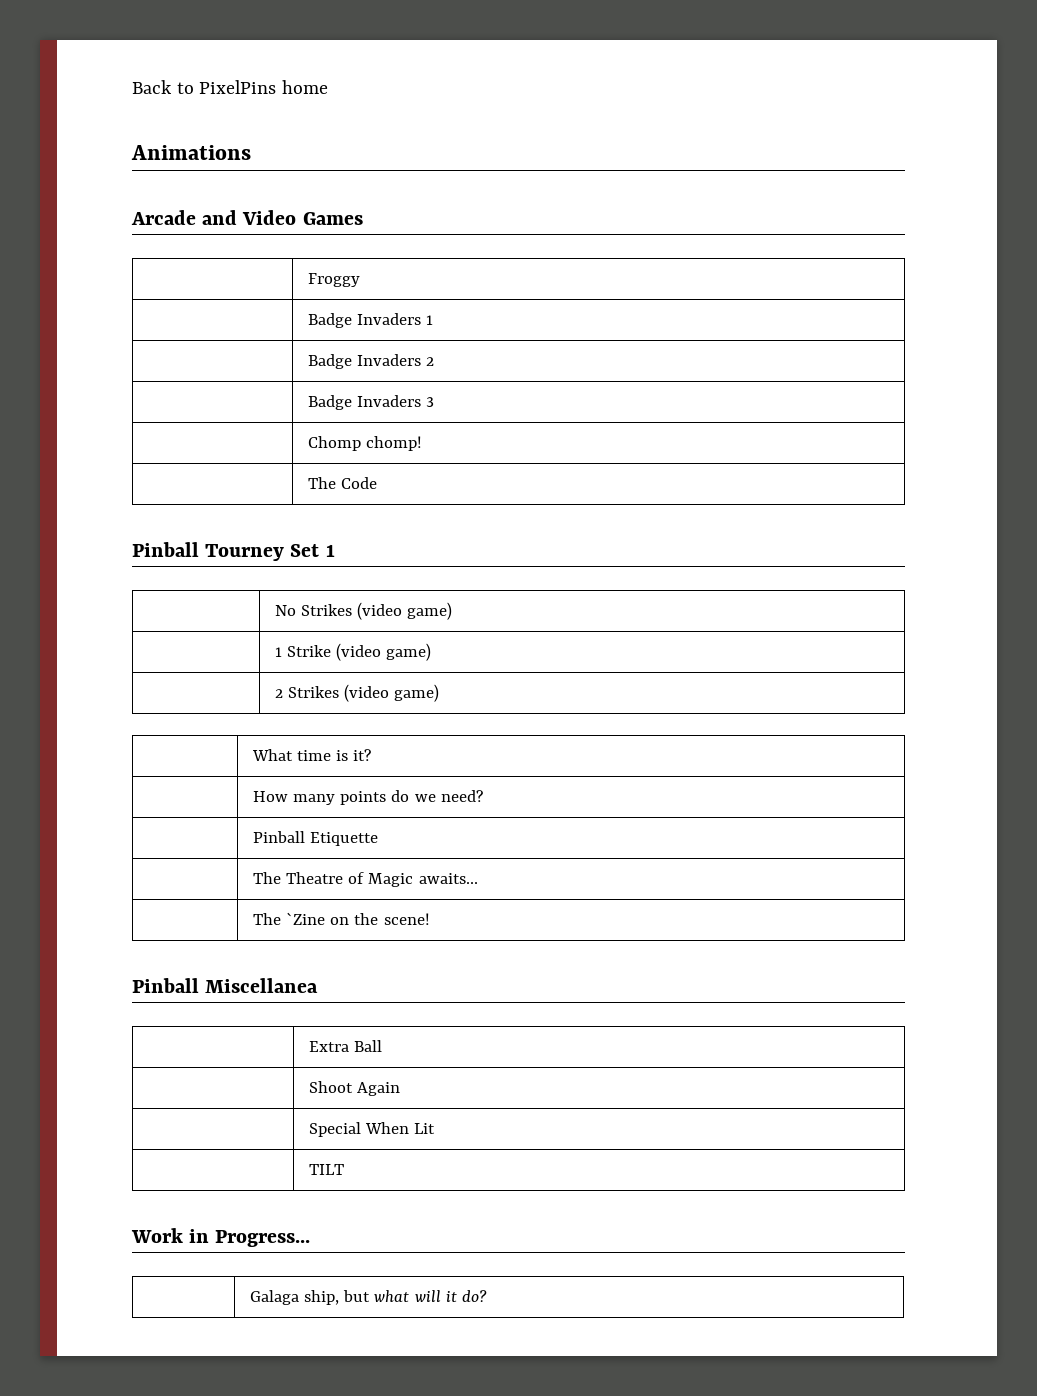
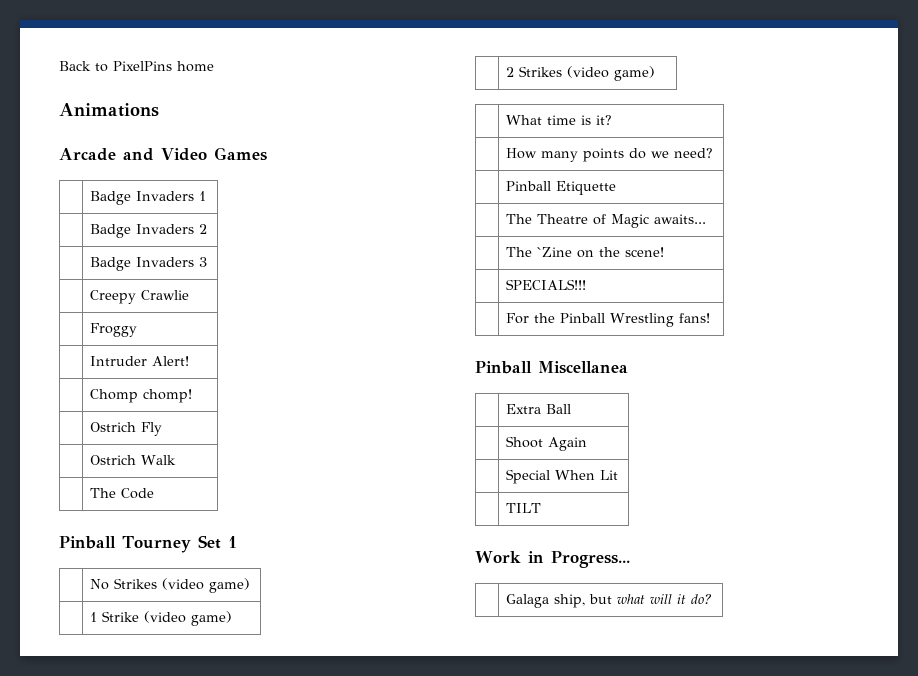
- | Froggy
+ | Creepy Crawlie
+ | Froggy
+ | Intruder Alert!
  | Chomp chomp!
+ | Ostrich Fly
+ | Ostrich Walk
+ | SPECIALS!!!
+ | For the Pinball Wrestling fans!

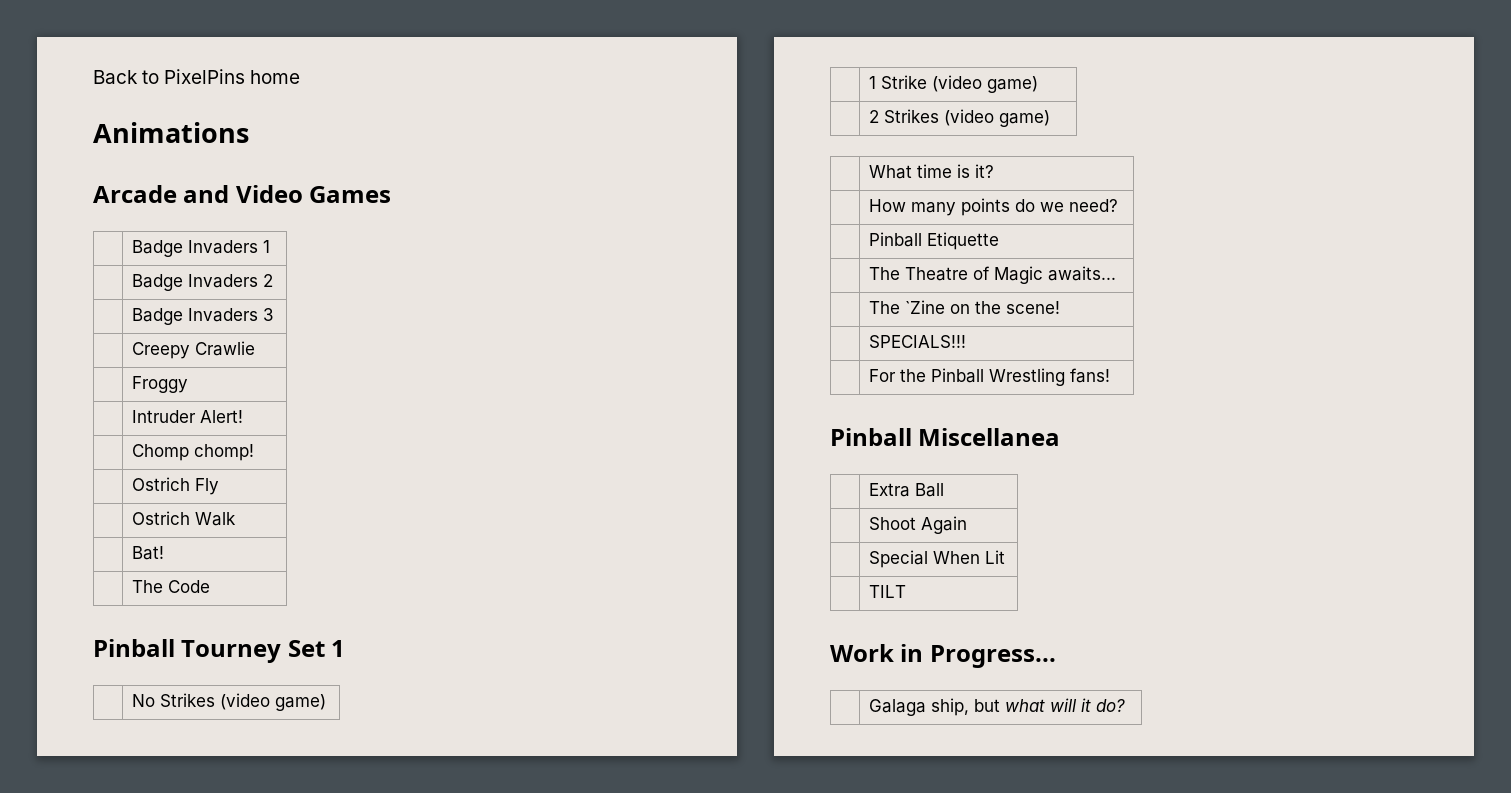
+ | Bat!

